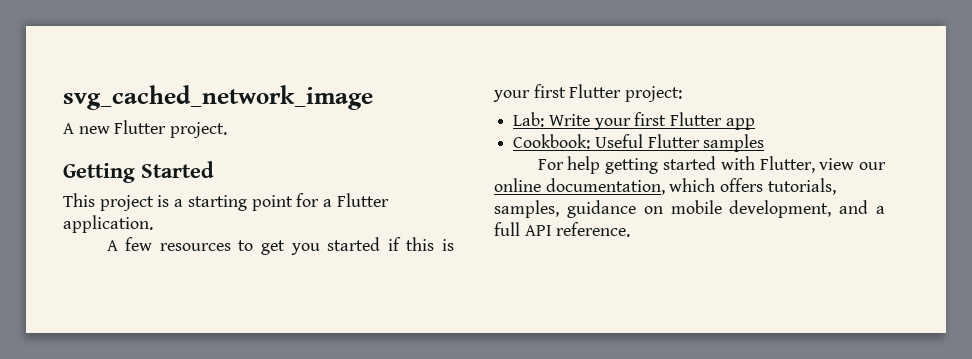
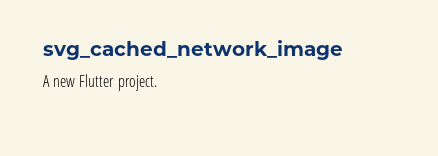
- Getting Started
- This project is a starting point for a Flutter application.
- A few resources to get you started if this is your first Flutter project:
- Lab: Write your first Flutter app
- Cookbook: Useful Flutter samples
- For help getting started with Flutter, view our online documentation, which offers tutorials, samples, guidance on mobile development, and a full API reference.

